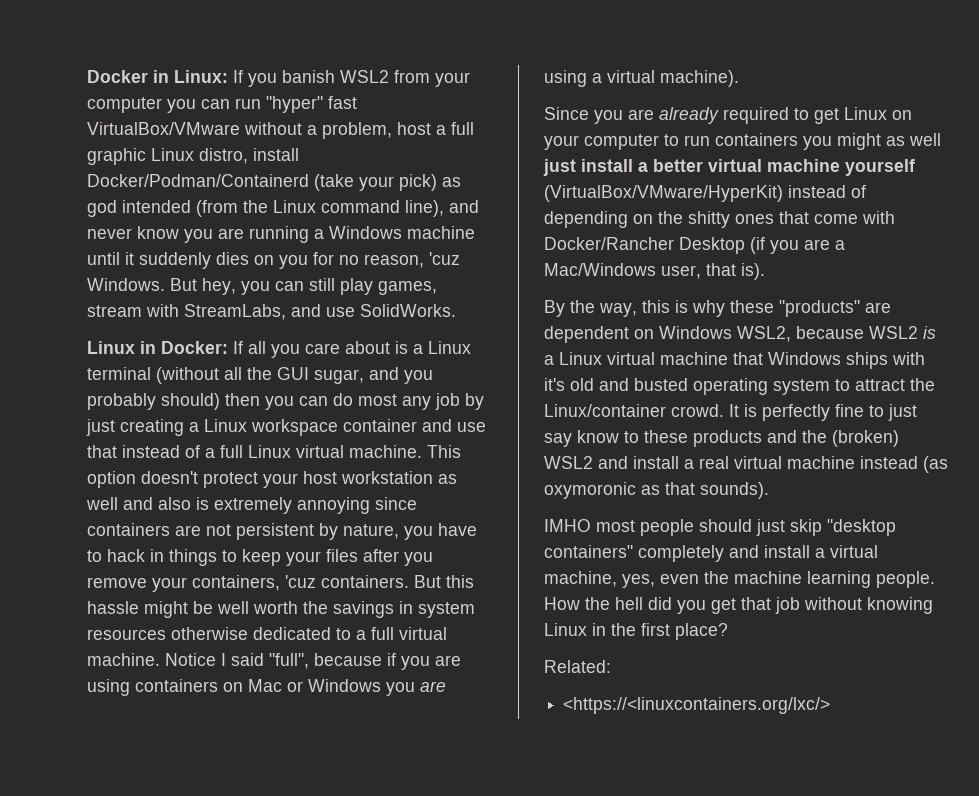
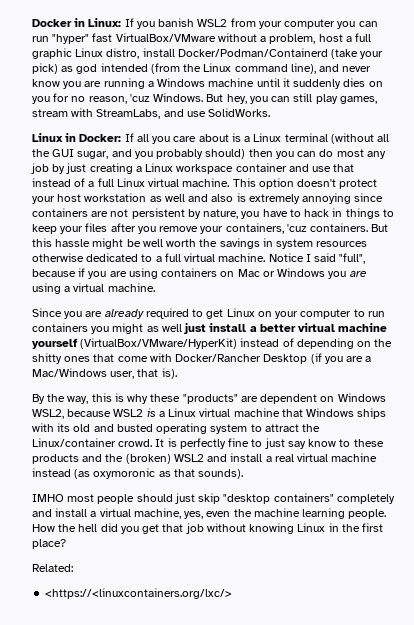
- Notice I said "full", because if you are using containers on Mac or Windows you are using a virtual machine).
+ Notice I said "full", because if you are using containers on Mac or Windows you are using a virtual machine.
- By the way, this is why these "products" are dependent on Windows WSL2, because WSL2 is a Linux virtual machine that Windows ships with it's old and busted operating system to attract the Linux/container crowd.
+ By the way, this is why these "products" are dependent on Windows WSL2, because WSL2 is a Linux virtual machine that Windows ships with its old and busted operating system to attract the Linux/container crowd.

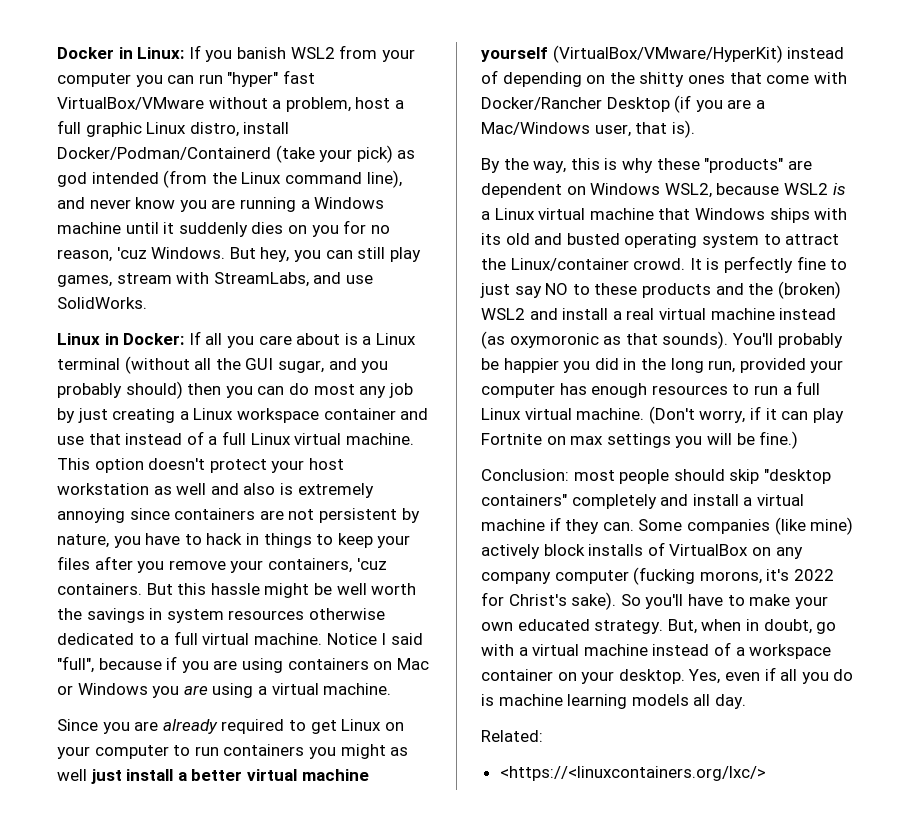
- It is perfectly fine to just say know to these products and the (broken) WSL2 and install a real virtual machine instead (as oxymoronic as that sounds).
- IMHO most people should just skip "desktop containers" completely and install a virtual machine, yes, even the machine learning people. How the hell did you get that job without knowing Linux in the first place?
+ It is perfectly fine to just say NO to these products and the (broken) WSL2 and install a real virtual machine instead (as oxymoronic as that sounds). You'll probably be happier you did in the long run, provided your computer has enough resources to run a full Linux virtual machine. (Don't worry, if it can play Fortnite on max settings you will be fine.)
+ Conclusion: most people should skip "desktop containers" completely and install a virtual machine if they can. Some companies (like mine) actively block installs of VirtualBox on any company computer (fucking morons, it's 2022 for Christ's sake). So you'll have to make your own educated strategy. But, when in doubt, go with a virtual machine instead of a workspace container on your desktop. Yes, even if all you do is machine learning models all day.

